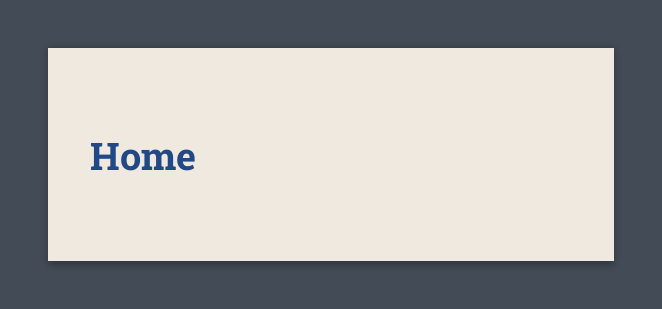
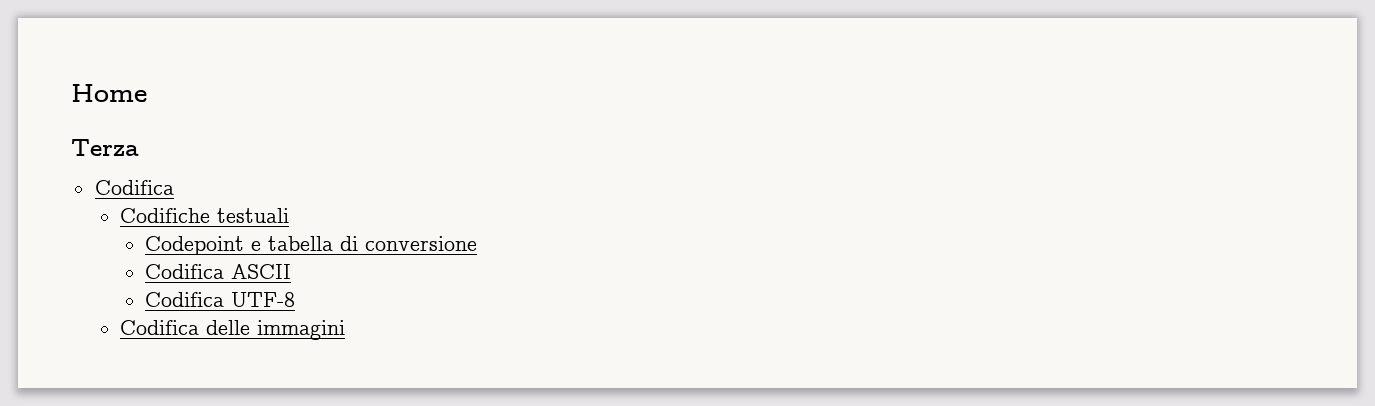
+ Terza
+ Codifica
+ Codifiche testuali
+ Codepoint e tabella di conversione
+ Codifica ASCII
+ Codifica UTF-8
+ Codifica delle immagini

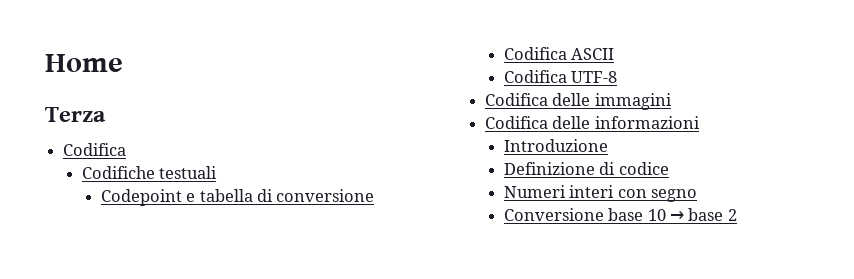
+ Codifica delle informazioni
+ Introduzione
+ Definizione di codice
+ Numeri interi con segno
+ Conversione base 10 → base 2

